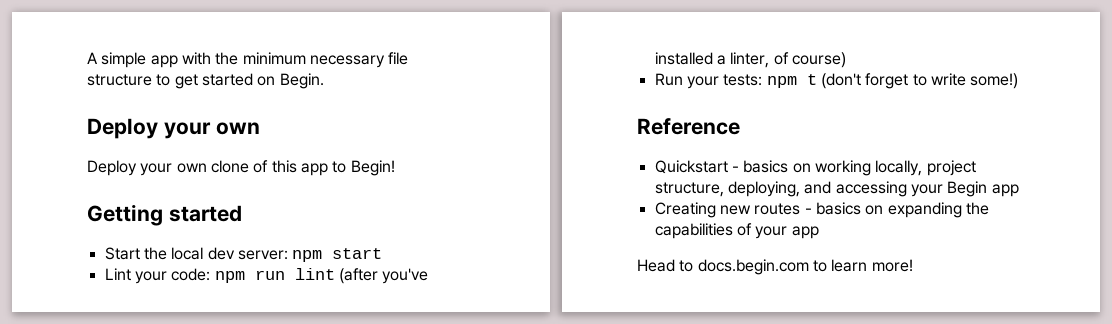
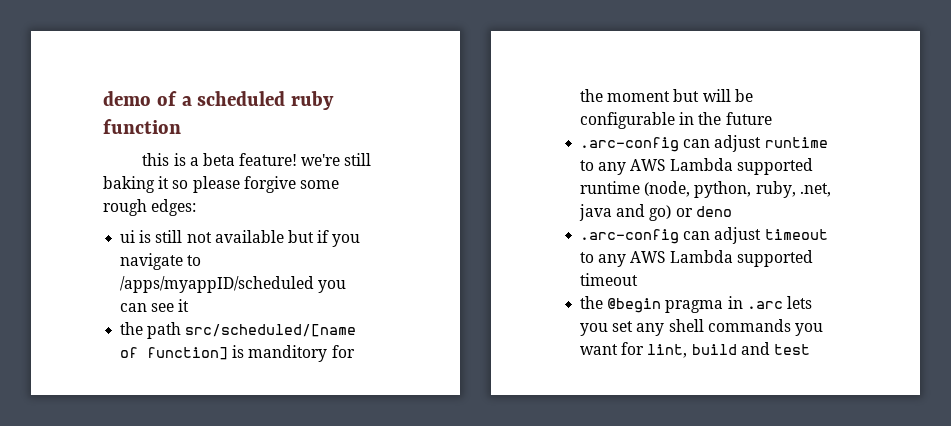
- A simple app with the minimum necessary file structure to get started on Begin.
- Deploy your own
- Deploy your own clone of this app to Begin!
- Getting started
- Start the local dev server: npm start
- Lint your code: npm run lint (after you've installed a linter, of course)
- Run your tests: npm t (don't forget to write some!)
- Reference
- Quickstart - basics on working locally, project structure, deploying, and accessing your Begin app
- Creating new routes - basics on expanding the capabilities of your app
- Head to docs.begin.com to learn more!
+ demo of a scheduled ruby function
+ this is a beta feature! we're still baking it so please forgive some rough edges:
+ ui is still not available but if you navigate to /apps/myappID/scheduled you can see it
+ the path src/scheduled/[name of function] is manditory for the moment but will be configurable in the future
+ .arc-config can adjust runtime to any AWS Lambda supported runtime (node, python, ruby, .net, java and go) or deno
+ .arc-config can adjust timeout to any AWS Lambda supported timeout
+ the @begin pragma in .arc lets you set any shell commands you want for lint, build and test

